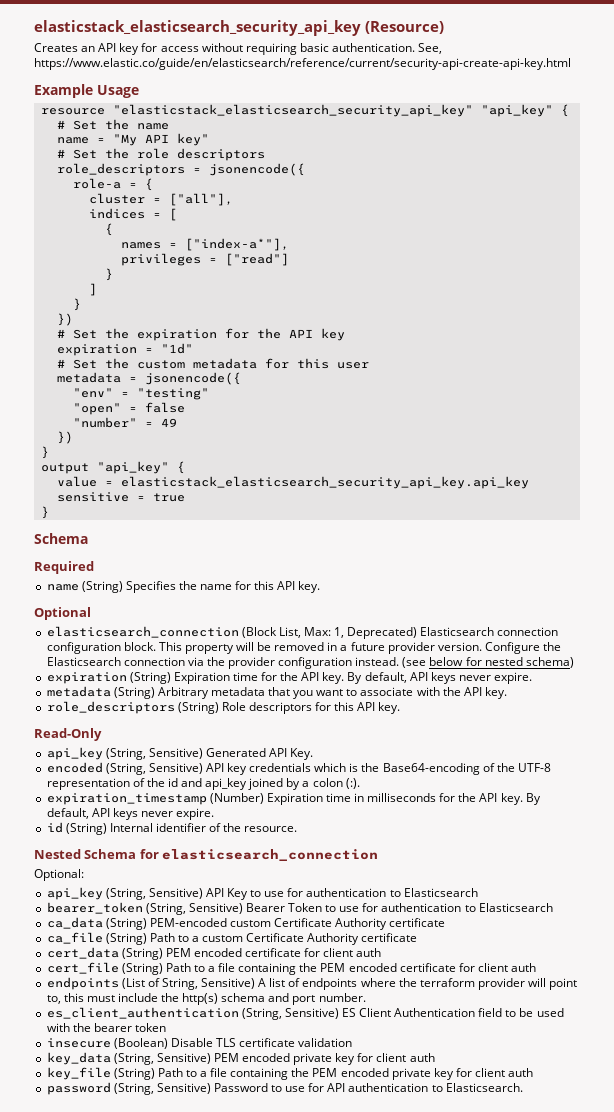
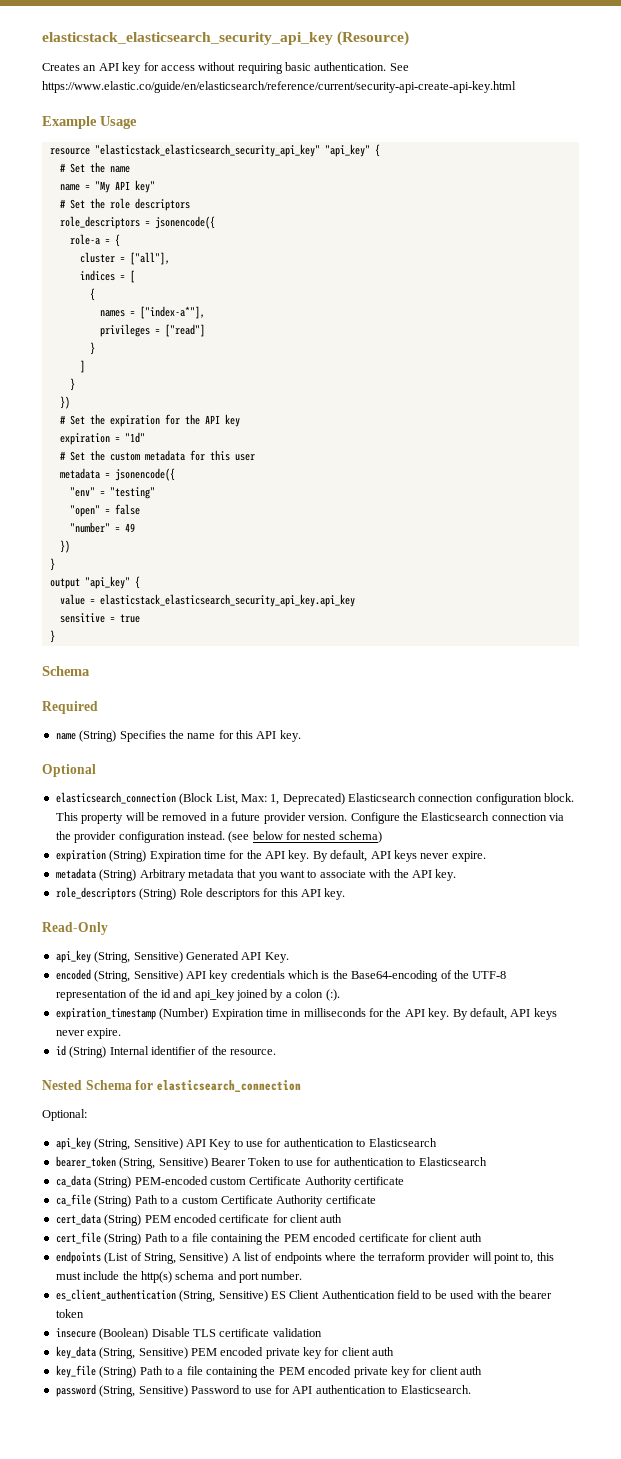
- See, https://www.elastic.co/guide/en/elasticsearch/reference/current/security-api-create-api-key.html
+ See https://www.elastic.co/guide/en/elasticsearch/reference/current/security-api-create-api-key.html

